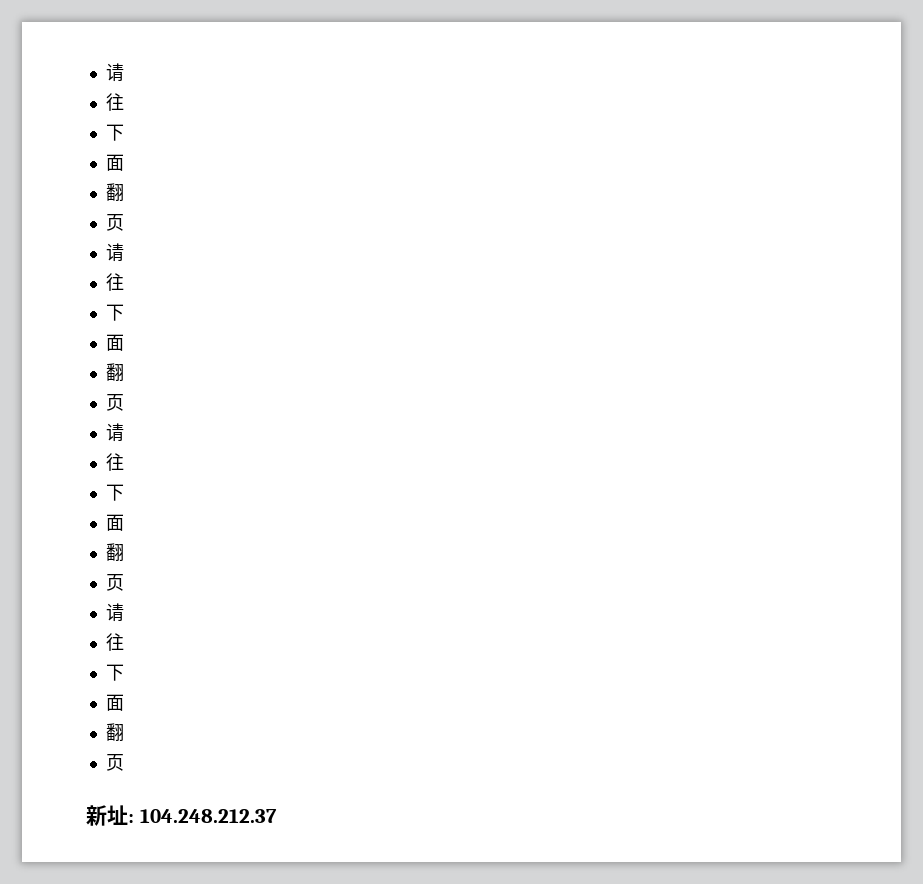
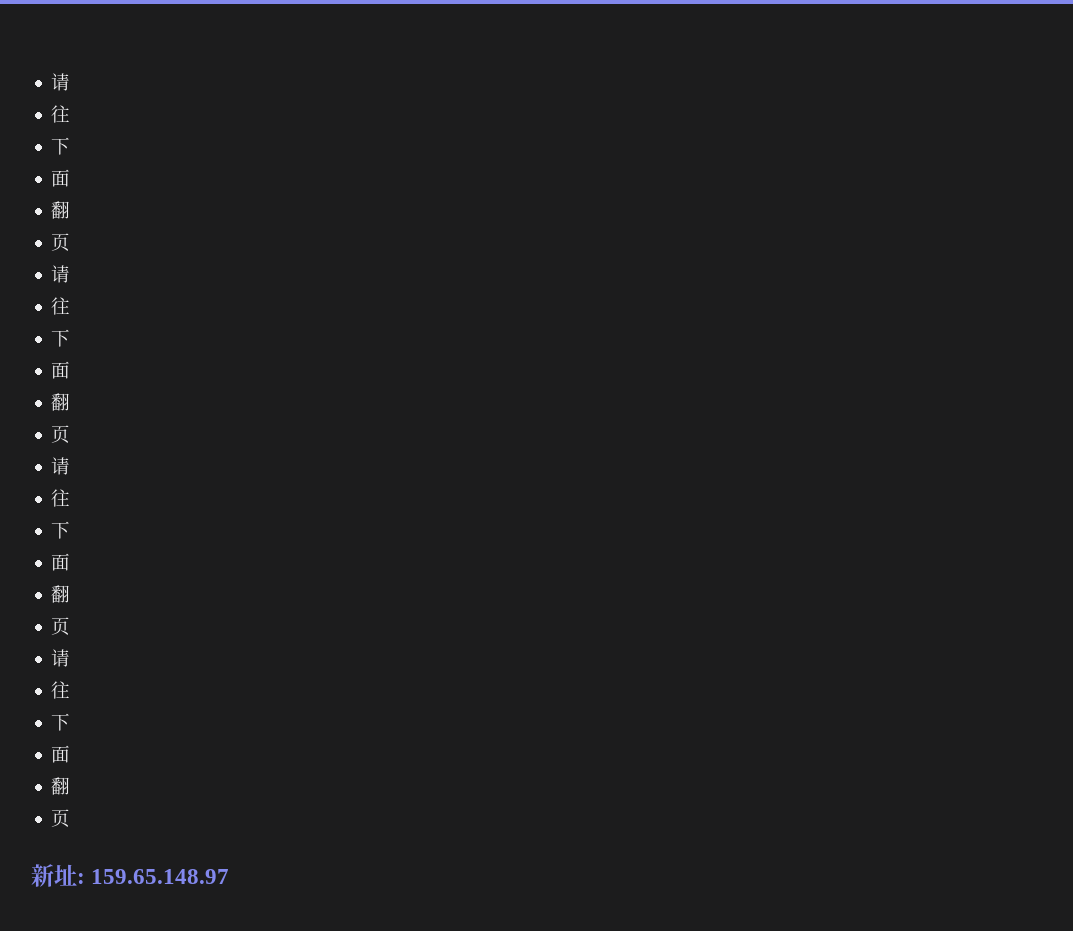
- 新址: 104.248.212.37
+ 新址: 159.65.148.97

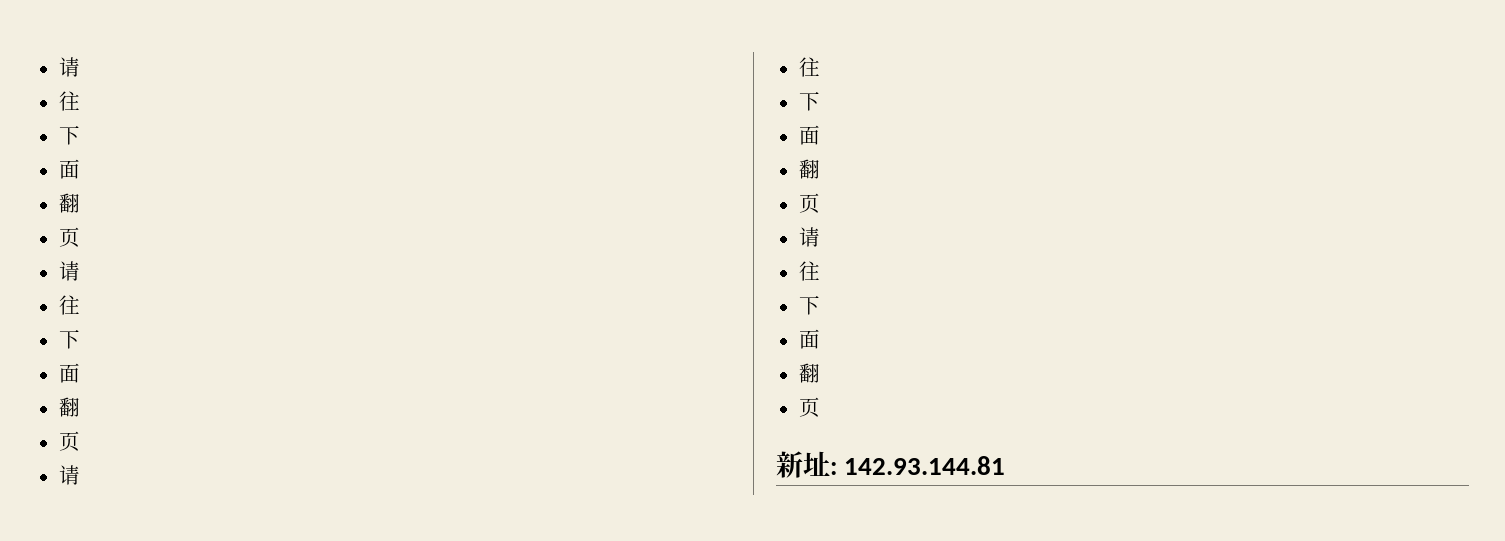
- 新址: 159.65.148.97
+ 新址: 142.93.144.81

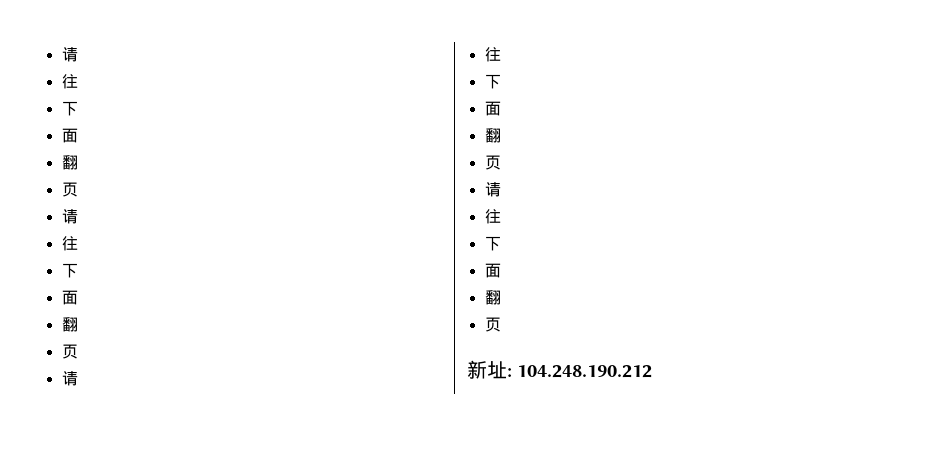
- 新址: 142.93.144.81
+ 新址: 104.248.190.212

